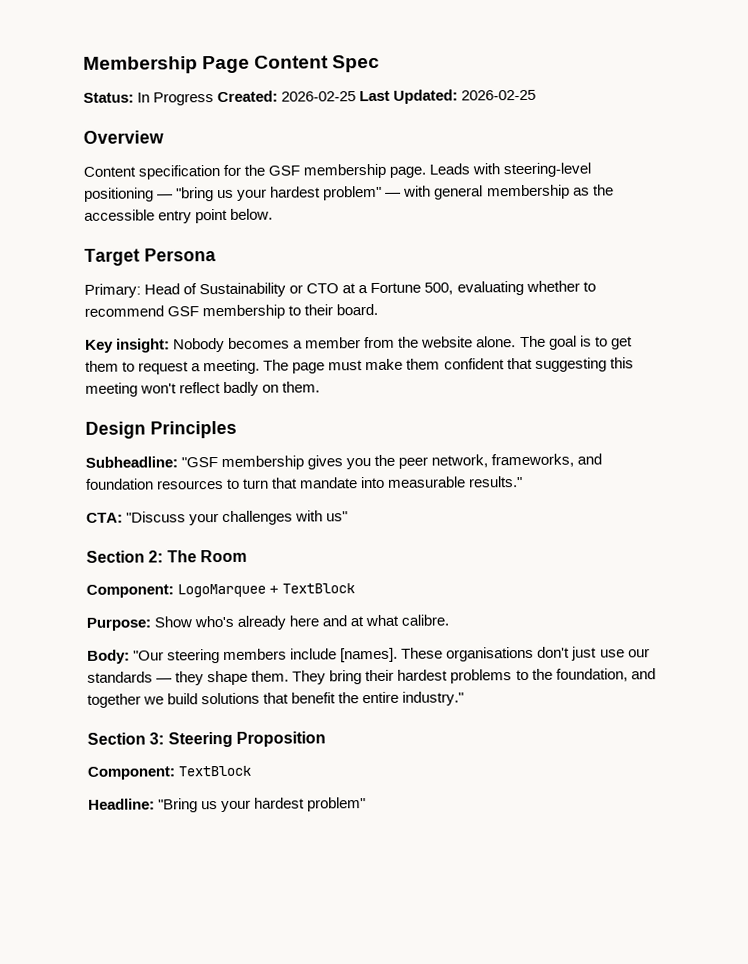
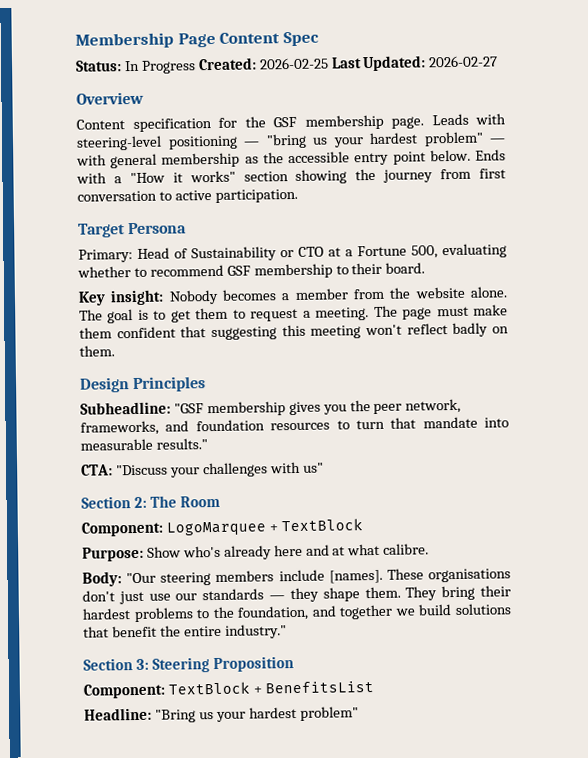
- Status: In Progress Created: 2026-02-25 Last Updated: 2026-02-25
+ Status: In Progress Created: 2026-02-25 Last Updated: 2026-02-27
+ Ends with a "How it works" section showing the journey from first conversation to active participation.
- Component: TextBlock
+ Component: TextBlock + BenefitsList

